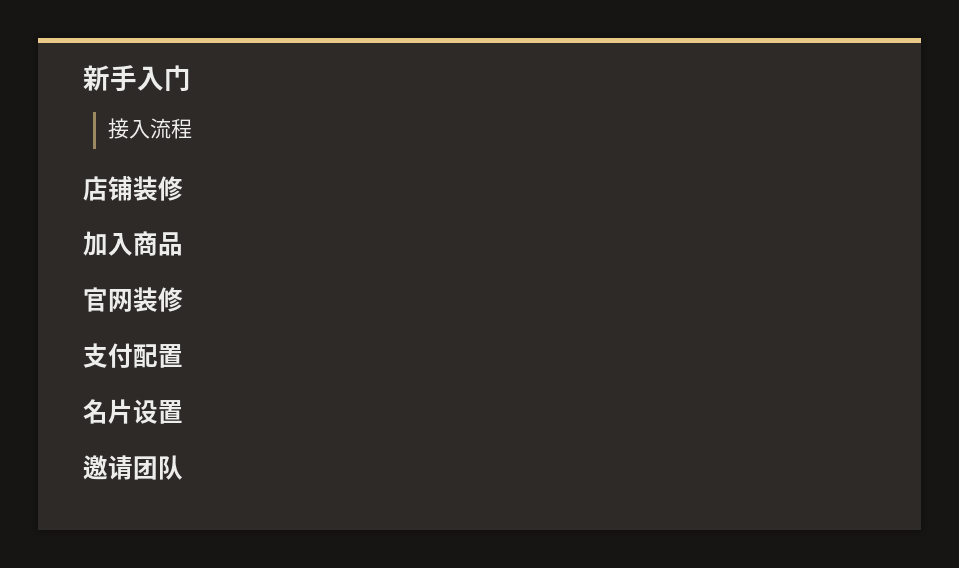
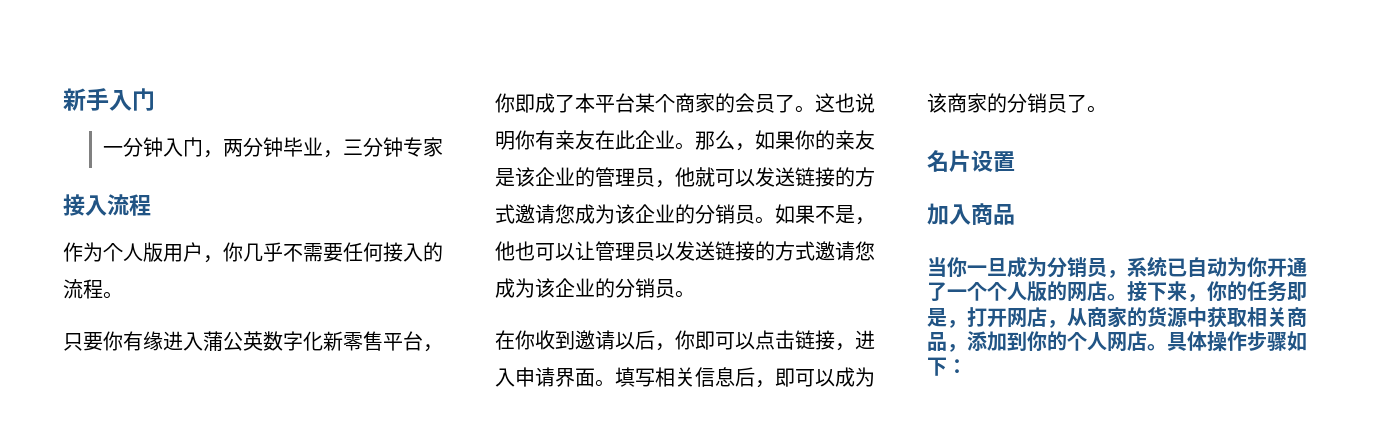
+ 一分钟入门，两分钟毕业，三分钟专家
  接入流程
- 店铺装修
+ 作为个人版用户，你几乎不需要任何接入的流程。
+ 只要你有缘进入蒲公英数字化新零售平台，你即成了本平台某个商家的会员了。这也说明你有亲友在此企业。那么，如果你的亲友是该企业的管理员，他就可以发送链接的方式邀请您成为该企业的分销员。如果不是，他也可以让管理员以发送链接的方式邀请您成为该企业的分销员。
+ 在你收到邀请以后，你即可以点击链接，进入申请界面。填写相关信息后，即可以成为该商家的分销员了。
+ 名片设置
  加入商品
- 官网装修
- 支付配置
- 名片设置
- 邀请团队
+ 当你一旦成为分销员，系统已自动为你开通了一个个人版的网店。接下来，你的任务即是，打开网店，从商家的货源中获取相关商品，添加到你的个人网店。具体操作步骤如下：

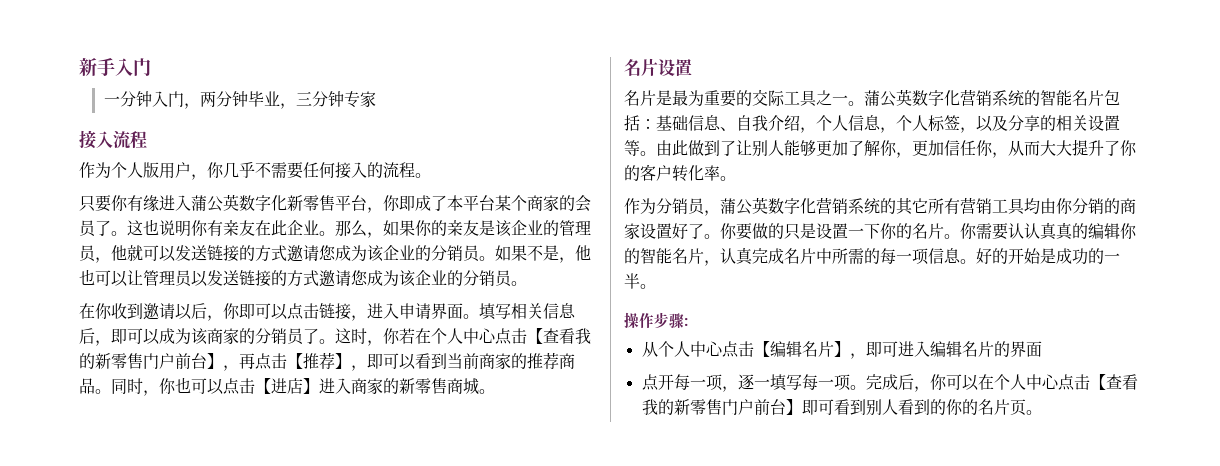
- 填写相关信息后，即可以成为该商家的分销员了。
+ 填写相关信息后，即可以成为该商家的分销员了。这时，你若在个人中心点击【查看我的新零售门户前台】，再点击【推荐】，即可以看到当前商家的推荐商品。同时，你也可以点击【进店】进入商家的新零售商城。
  名片设置
- 加入商品
- 当你一旦成为分销员，系统已自动为你开通了一个个人版的网店。接下来，你的任务即是，打开网店，从商家的货源中获取相关商品，添加到你的个人网店。具体操作步骤如下：
+ 名片是最为重要的交际工具之一。蒲公英数字化营销系统的智能名片包括：基础信息、自我介绍，个人信息，个人标签，以及分享的相关设置等。由此做到了让别人能够更加了解你，更加信任你，从而大大提升了你的客户转化率。
+ 作为分销员，蒲公英数字化营销系统的其它所有营销工具均由你分销的商家设置好了。你要做的只是设置一下你的名片。你需要认认真真的编辑你的智能名片，认真完成名片中所需的每一项信息。好的开始是成功的一半。
+ 操作步骤:
+ 从个人中心点击【编辑名片】，即可进入编辑名片的界面
+ 点开每一项，逐一填写每一项。完成后，你可以在个人中心点击【查看我的新零售门户前台】即可看到别人看到的你的名片页。

